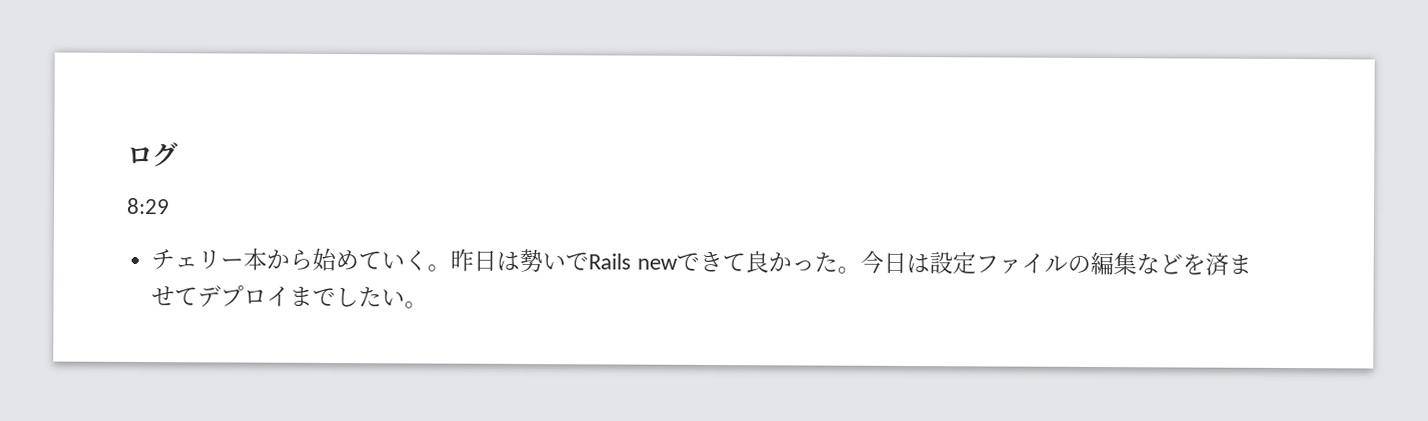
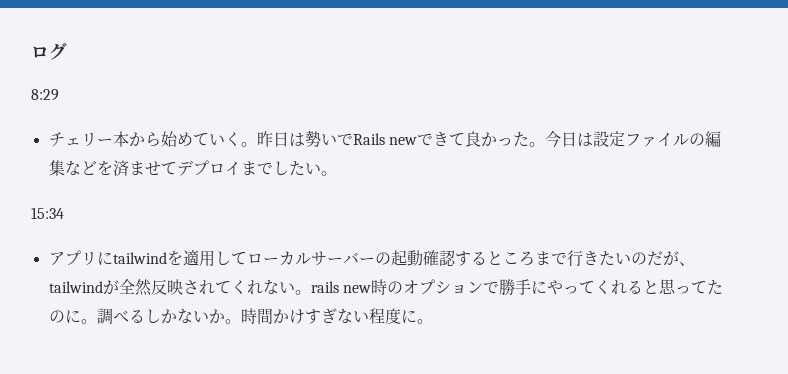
+ 15:34
+ アプリにtailwindを適用してローカルサーバーの起動確認するところまで行きたいのだが、tailwindが全然反映されてくれない。rails new時のオプションで勝手にやってくれると思ってたのに。調べるしかないか。時間かけすぎない程度に。

